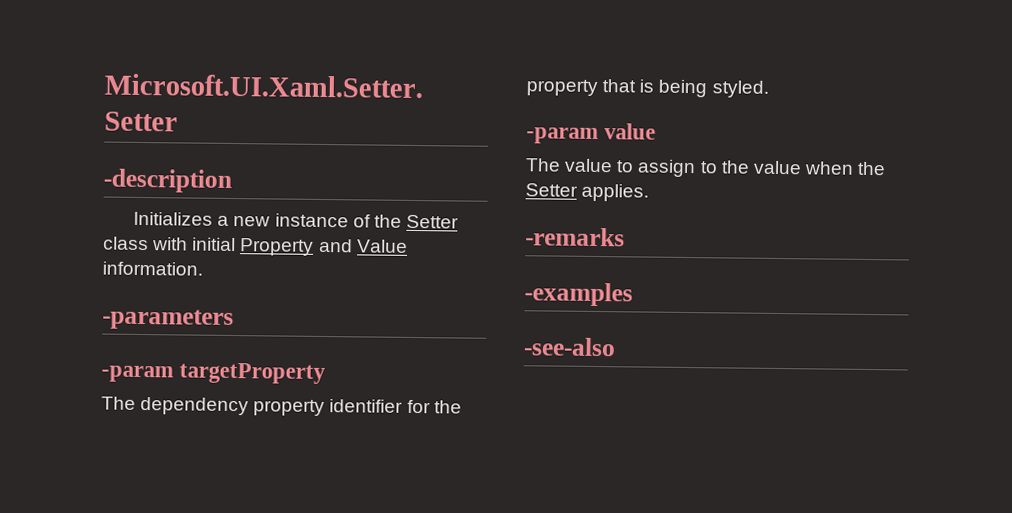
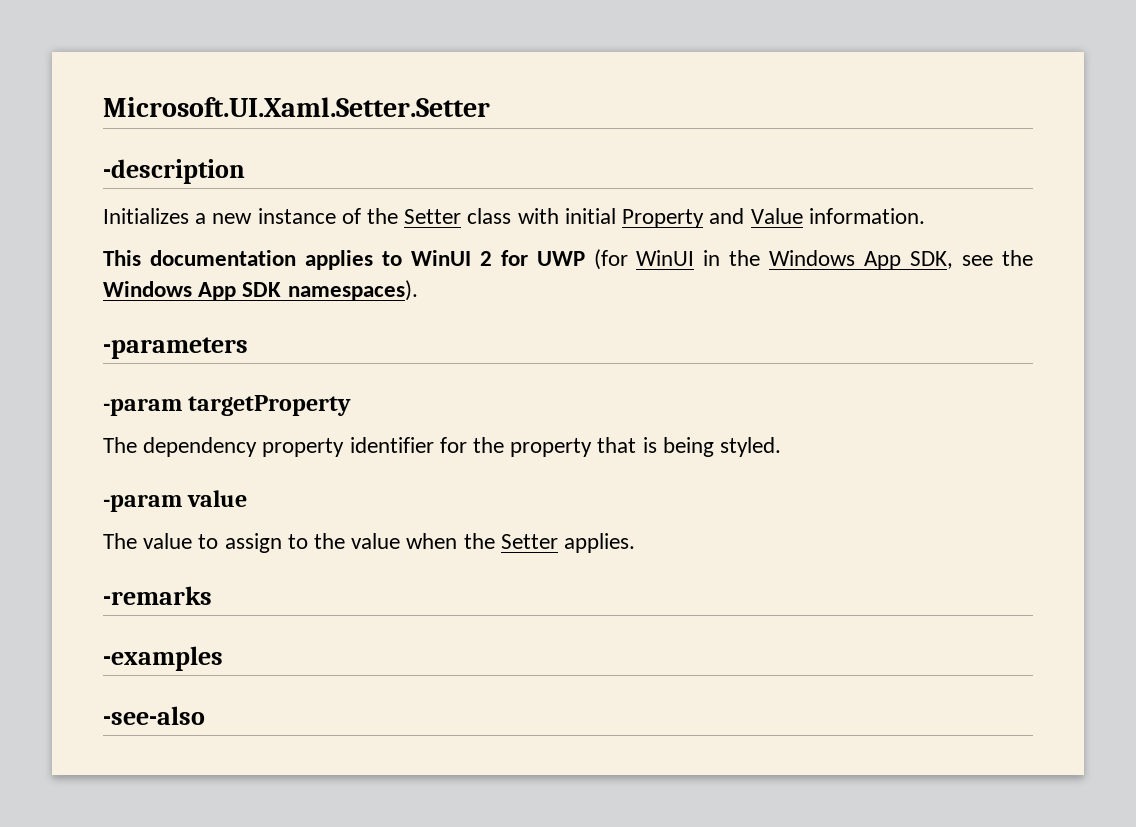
+ This documentation applies to WinUI 2 for UWP (for WinUI in the Windows App SDK, see the Windows App SDK namespaces).

